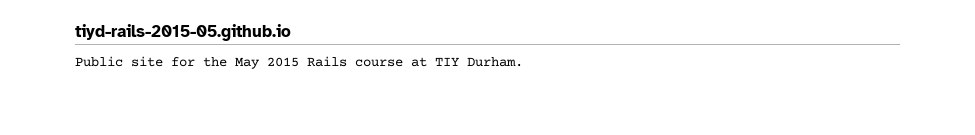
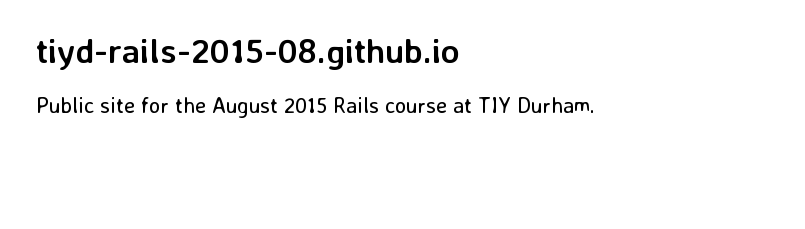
- tiyd-rails-2015-05.github.io
+ tiyd-rails-2015-08.github.io
- Public site for the May 2015 Rails course at TIY Durham.
+ Public site for the August 2015 Rails course at TIY Durham.

